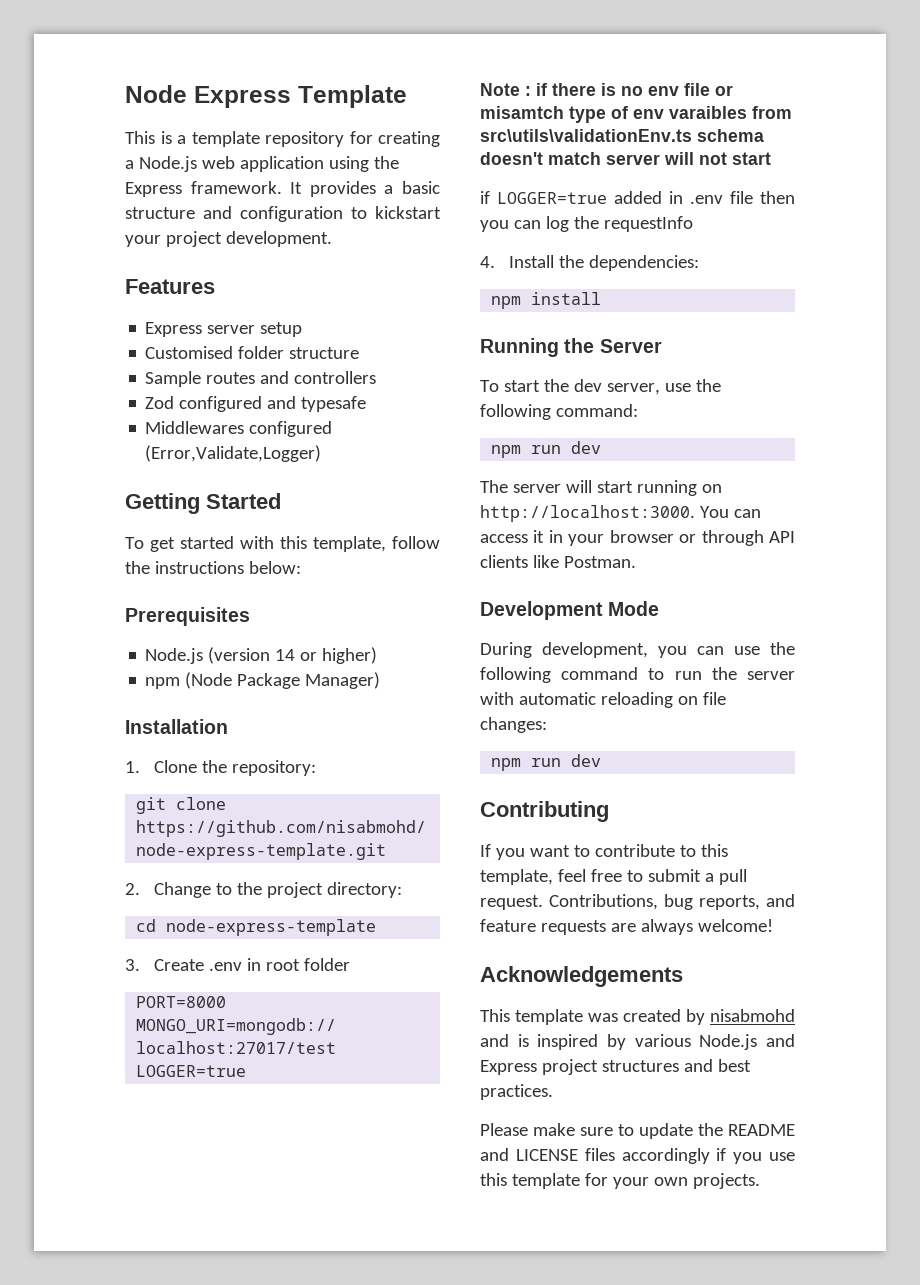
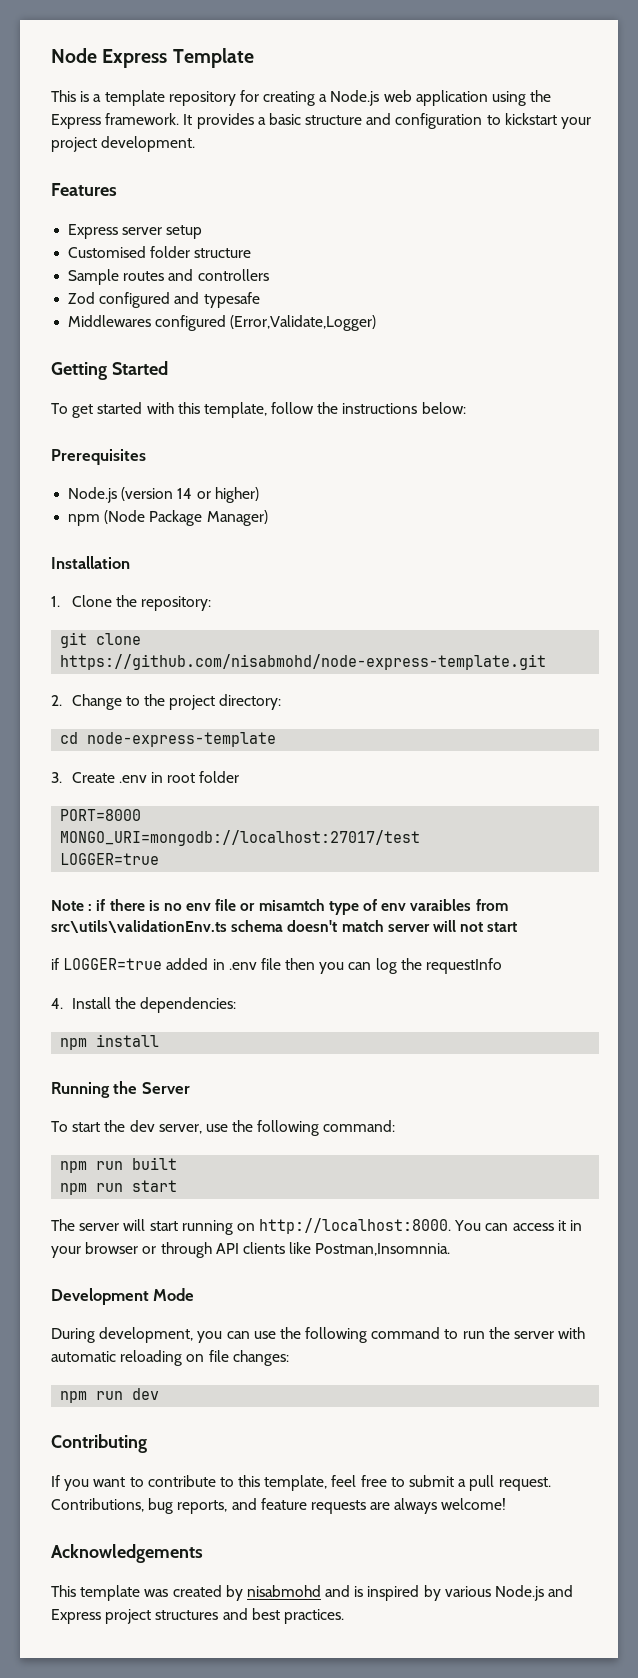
  To start the dev server, use the following command:
- npm run dev
+ npm run built
+ npm run start
- The server will start running on http://localhost:3000.
+ The server will start running on http://localhost:8000.
- You can access it in your browser or through API clients like Postman.
+ You can access it in your browser or through API clients like Postman,Insomnnia.
- Please make sure to update the README and LICENSE files accordingly if you use this template for your own projects.

